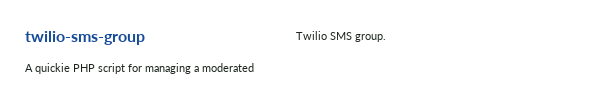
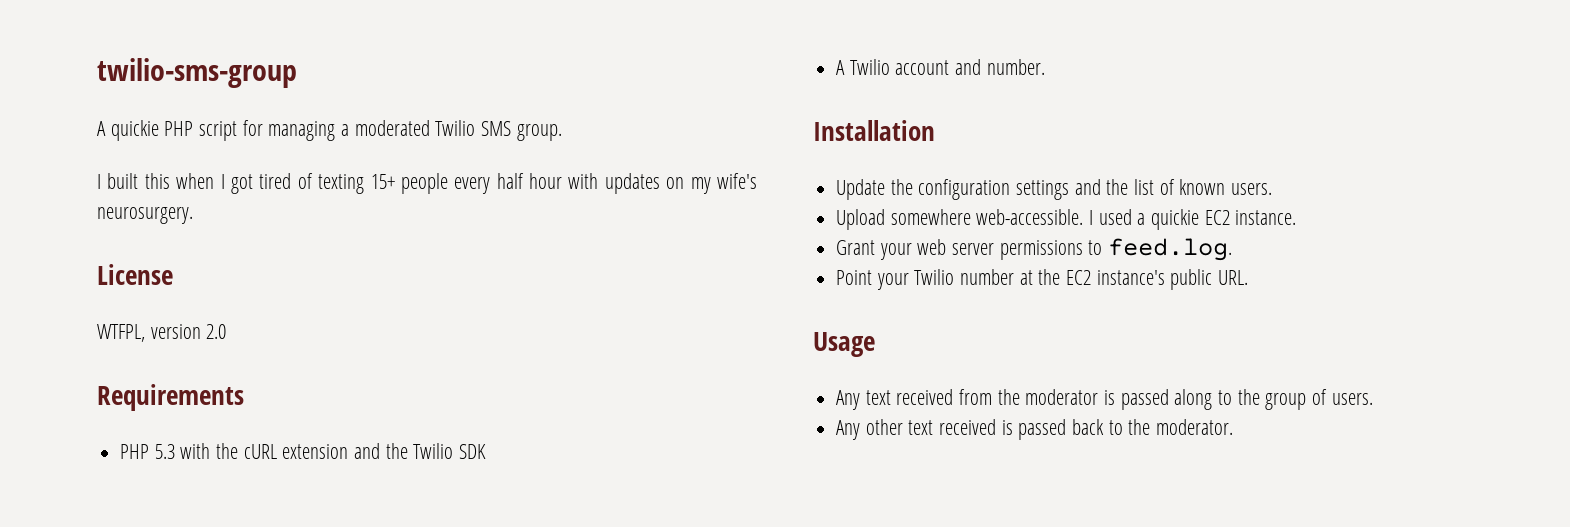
+ I built this when I got tired of texting 15+ people every half hour with updates on my wife's neurosurgery.
+ License
+ WTFPL, version 2.0
+ Requirements
+ PHP 5.3 with the cURL extension and the Twilio SDK
+ A Twilio account and number.
+ Installation
+ Update the configuration settings and the list of known users.
+ Upload somewhere web-accessible. I used a quickie EC2 instance.
+ Grant your web server permissions to feed.log.
+ Point your Twilio number at the EC2 instance's public URL.
+ Usage
+ Any text received from the moderator is passed along to the group of users.
+ Any other text received is passed back to the moderator.

